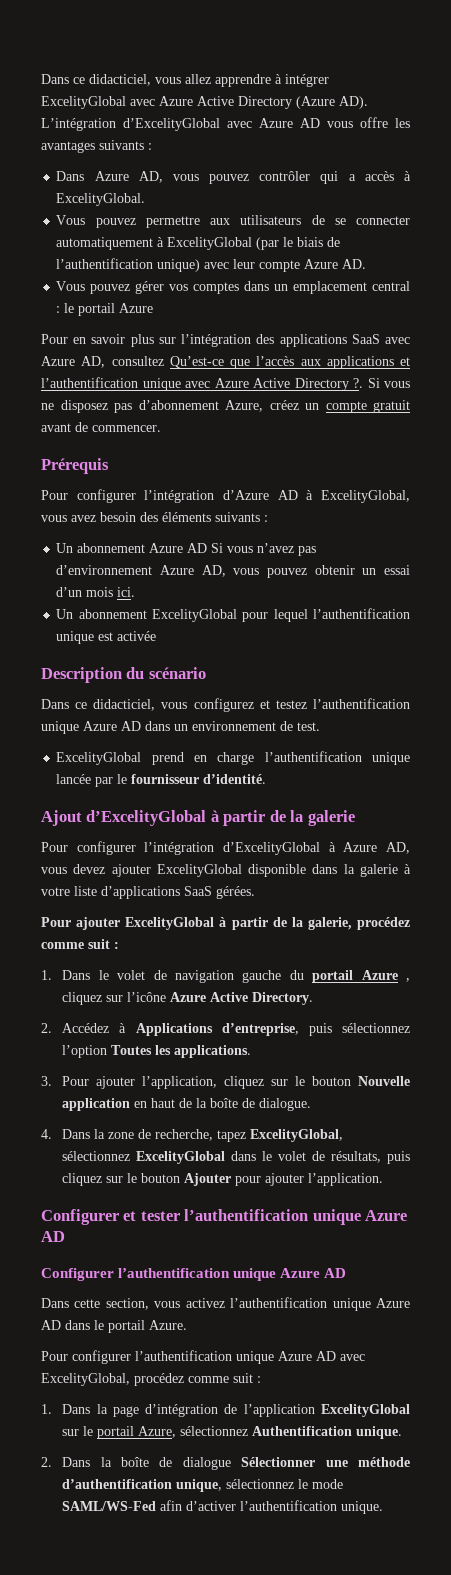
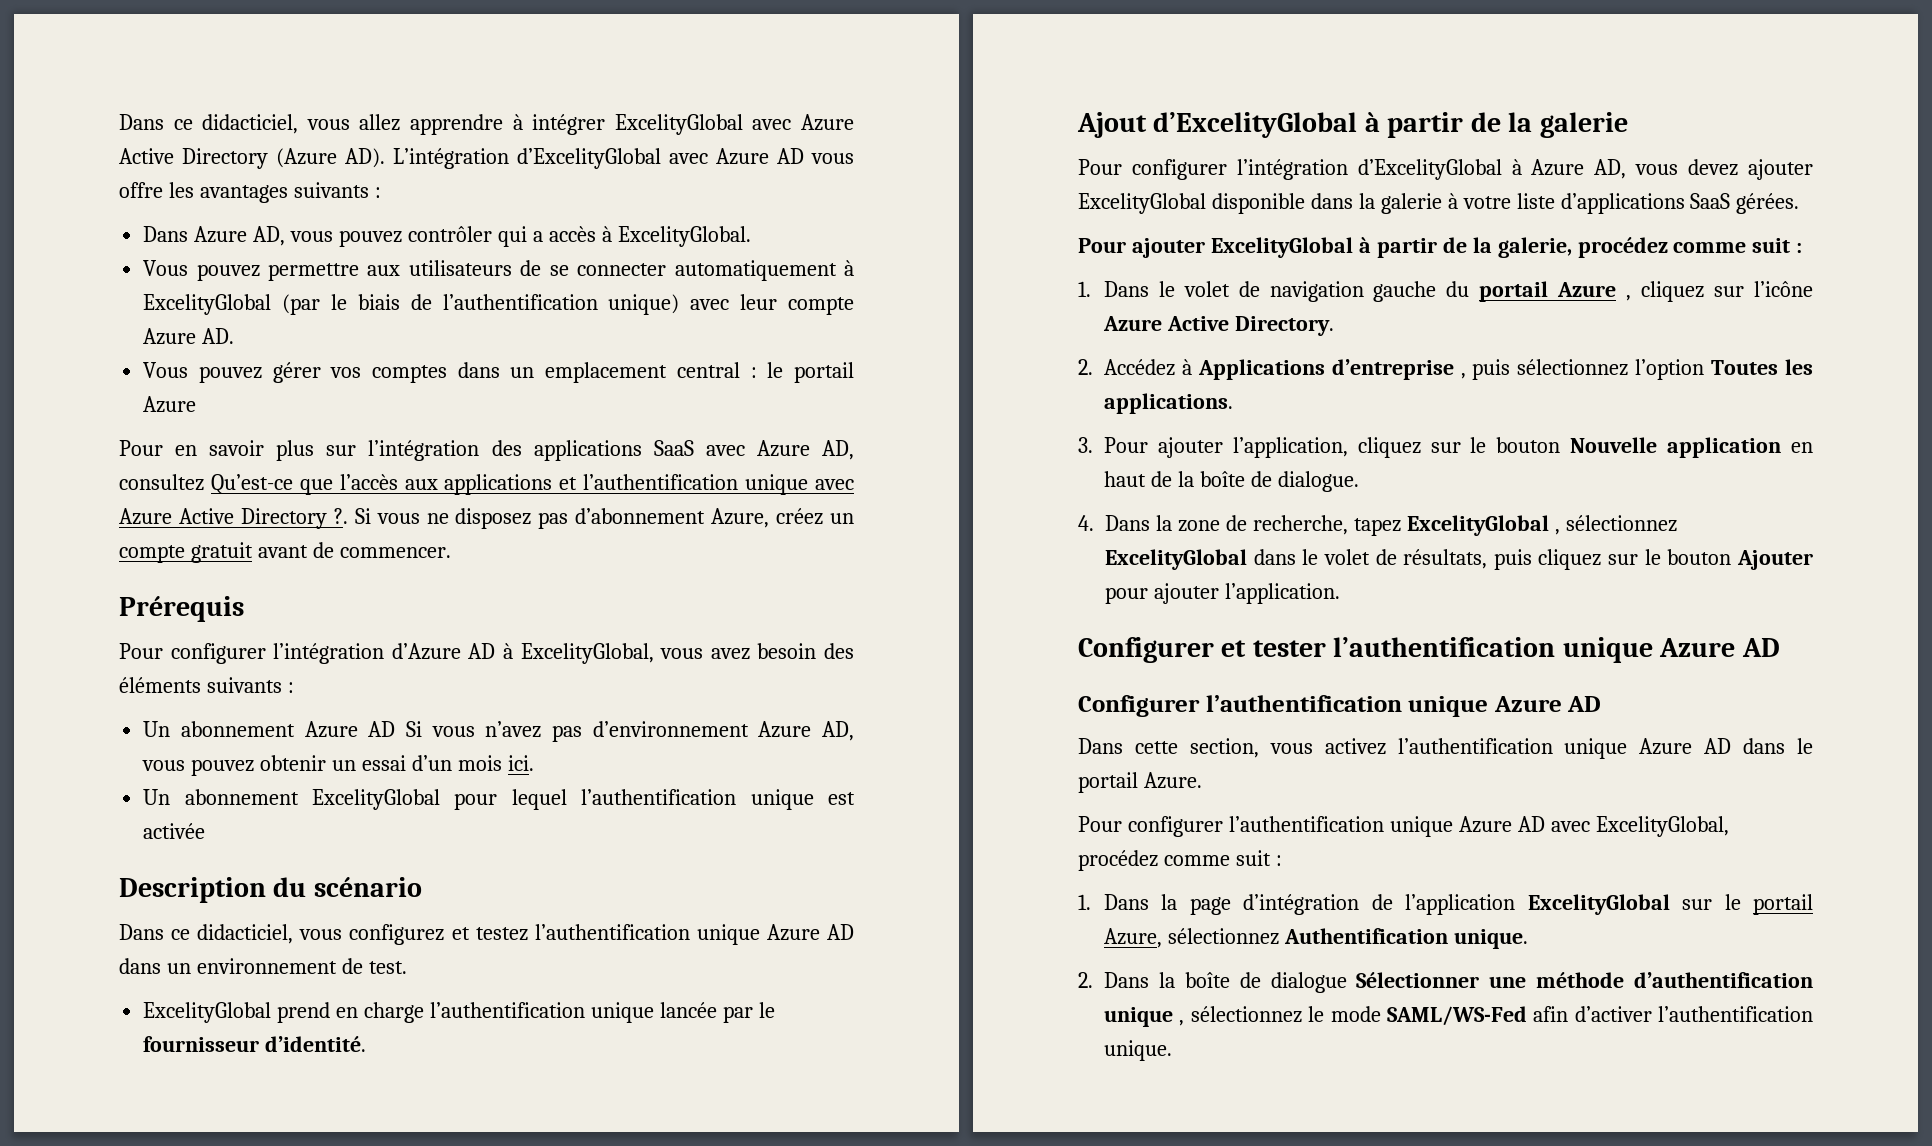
- 2. Accédez à Applications d’entreprise, puis sélectionnez l’option Toutes les applications.
+ 2. Accédez à Applications d’entreprise , puis sélectionnez l’option Toutes les applications.
- 4. Dans la zone de recherche, tapez ExcelityGlobal, sélectionnez ExcelityGlobal dans le volet de résultats, puis cliquez sur le bouton Ajouter pour ajouter l’application.
+ 4. Dans la zone de recherche, tapez ExcelityGlobal , sélectionnez ExcelityGlobal dans le volet de résultats, puis cliquez sur le bouton Ajouter pour ajouter l’application.
- 2. Dans la boîte de dialogue Sélectionner une méthode d’authentification unique, sélectionnez le mode SAML/WS-Fed afin d’activer l’authentification unique.
+ 2. Dans la boîte de dialogue Sélectionner une méthode d’authentification unique , sélectionnez le mode SAML/WS-Fed afin d’activer l’authentification unique.

